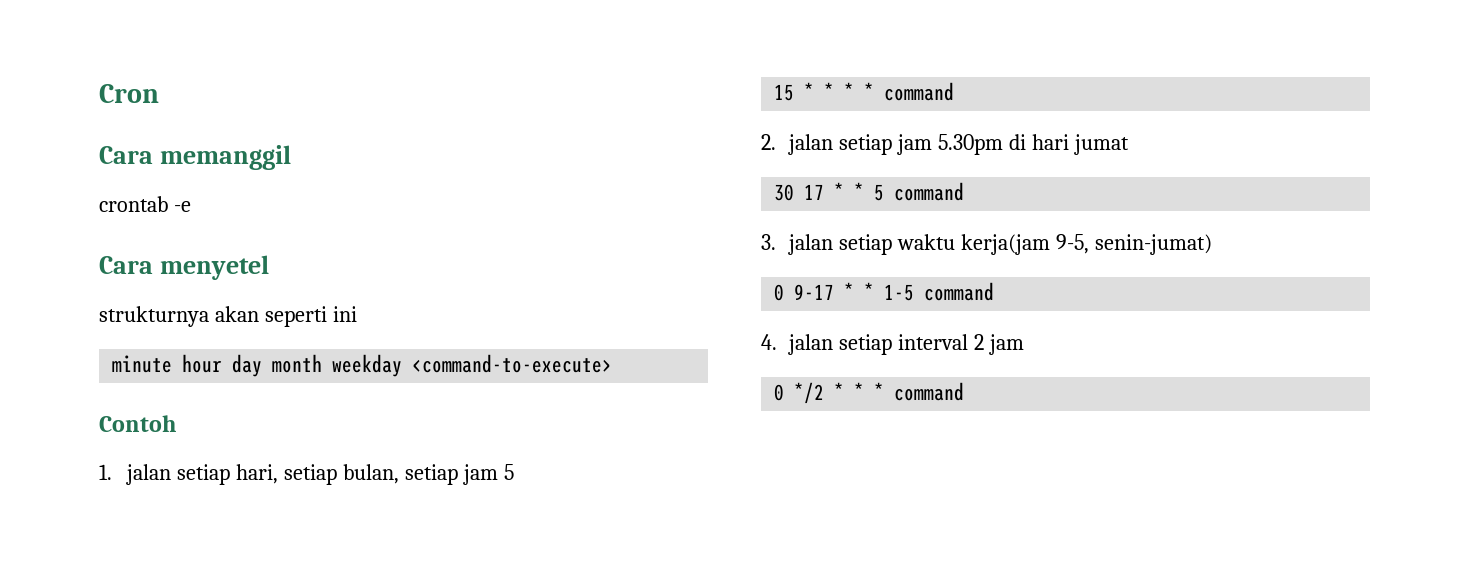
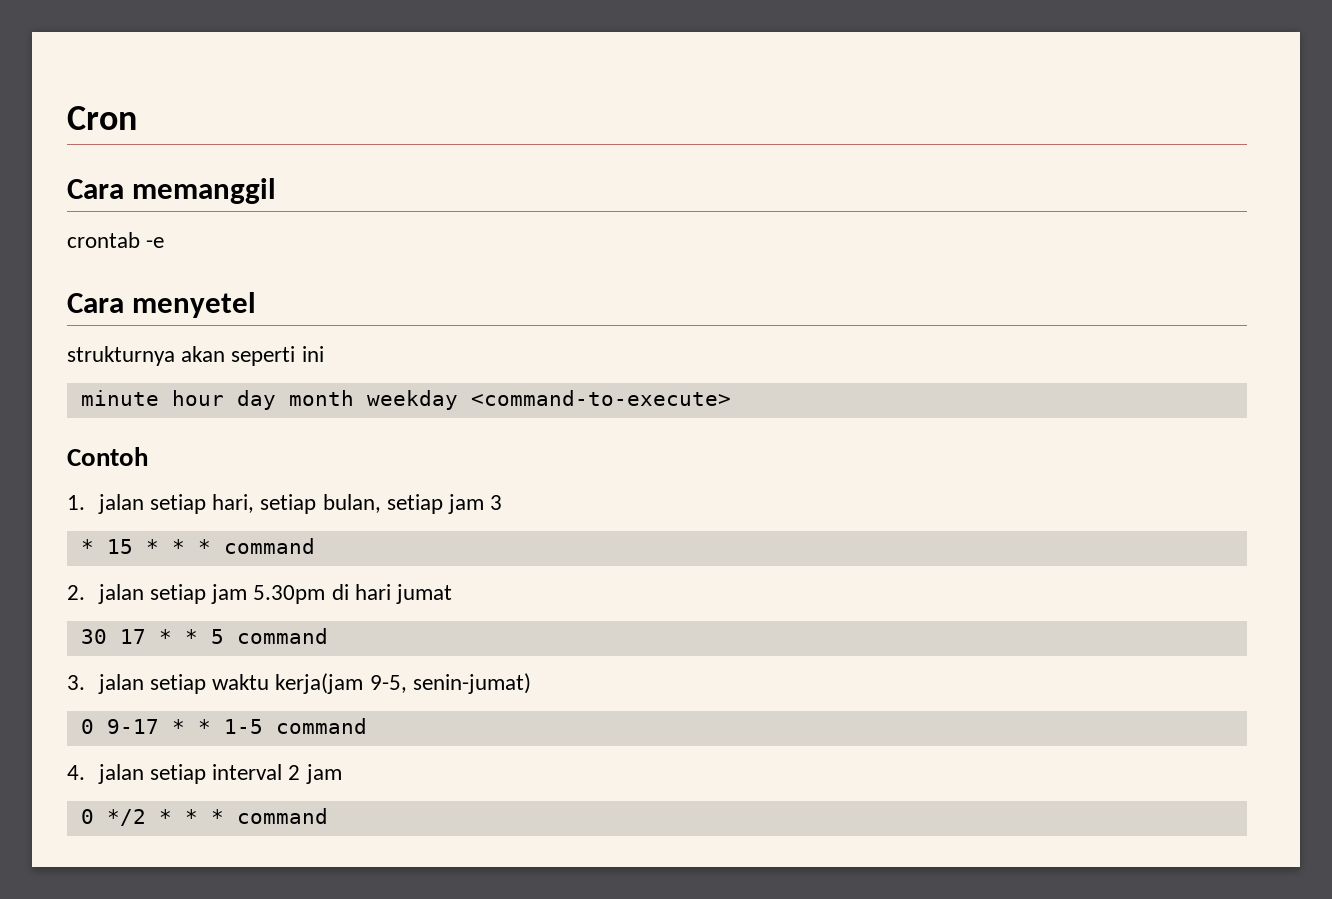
- 1. jalan setiap hari, setiap bulan, setiap jam 5
- 15 * * * * command
+ 1. jalan setiap hari, setiap bulan, setiap jam 3
+ * 15 * * * command

